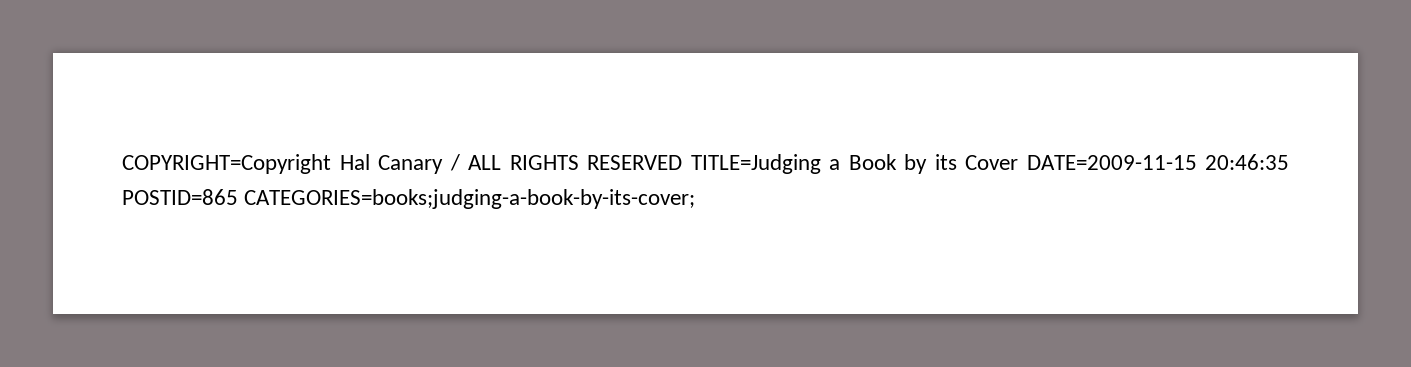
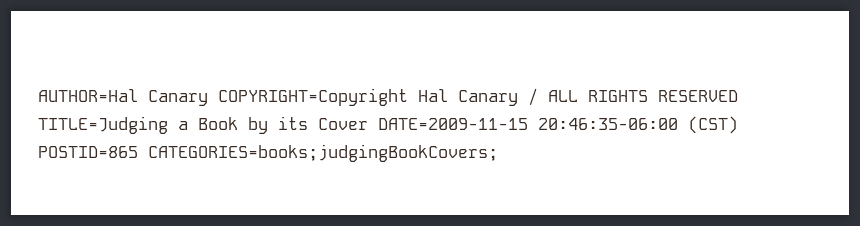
- COPYRIGHT=Copyright Hal Canary / ALL RIGHTS RESERVED TITLE=Judging a Book by its Cover DATE=2009-11-15 20:46:35 POSTID=865 CATEGORIES=books;judging-a-book-by-its-cover;
+ AUTHOR=Hal Canary COPYRIGHT=Copyright Hal Canary / ALL RIGHTS RESERVED TITLE=Judging a Book by its Cover DATE=2009-11-15 20:46:35-06:00 (CST) POSTID=865 CATEGORIES=books;judgingBookCovers;

